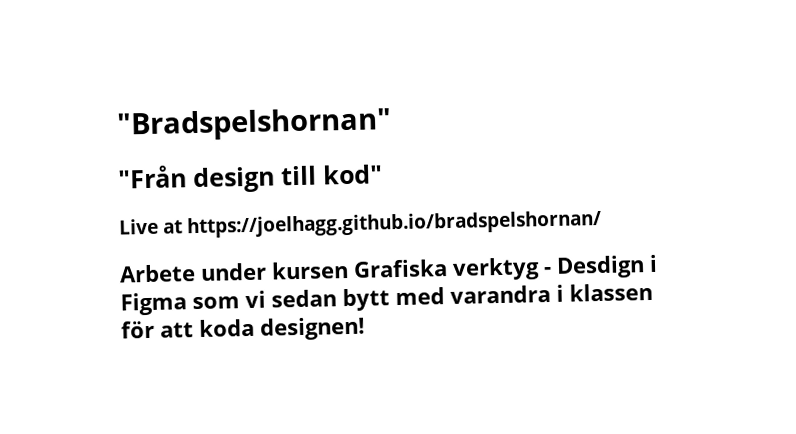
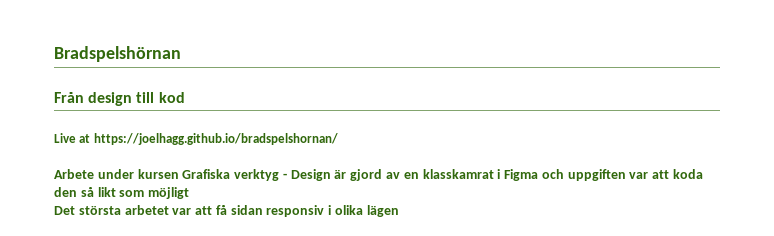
- "Bradspelshornan"
- "Från design till kod"
+ Bradspelshörnan
+ Från design till kod
- Arbete under kursen Grafiska verktyg - Desdign i Figma som vi sedan bytt med varandra i klassen för att koda designen!
+ Arbete under kursen Grafiska verktyg - Design är gjord av en klasskamrat i Figma och uppgiften var att koda den så likt som möjligt
+ Det största arbetet var att få sidan responsiv i olika lägen

